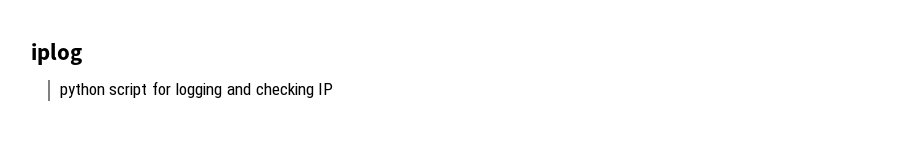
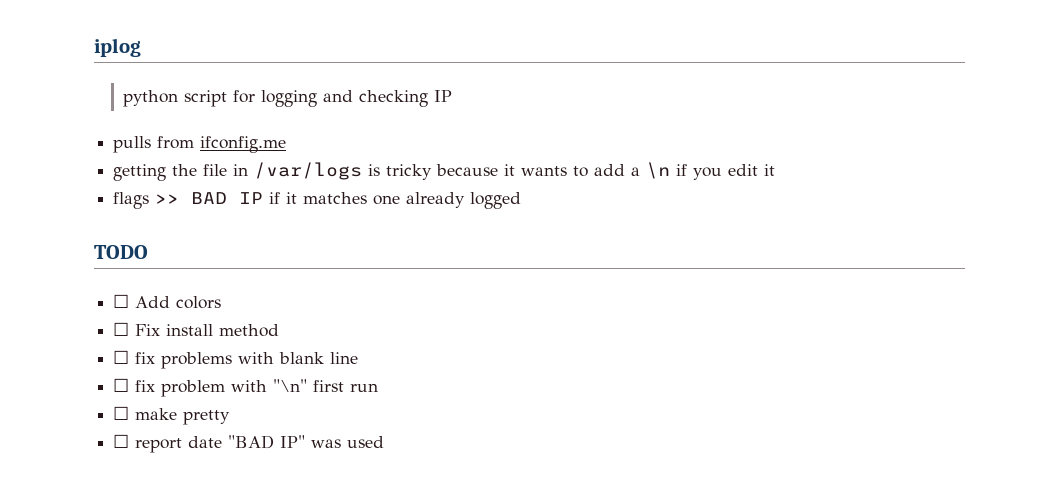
+ pulls from ifconfig.me
+ getting the file in /var/logs is tricky because it wants to add a \n if you edit it
+ flags >> BAD IP if it matches one already logged
+ TODO
+ ☐ Add colors
+ ☐ Fix install method
+ ☐ fix problems with blank line
+ ☐ fix problem with "\n" first run
+ ☐ make pretty
+ ☐ report date "BAD IP" was used

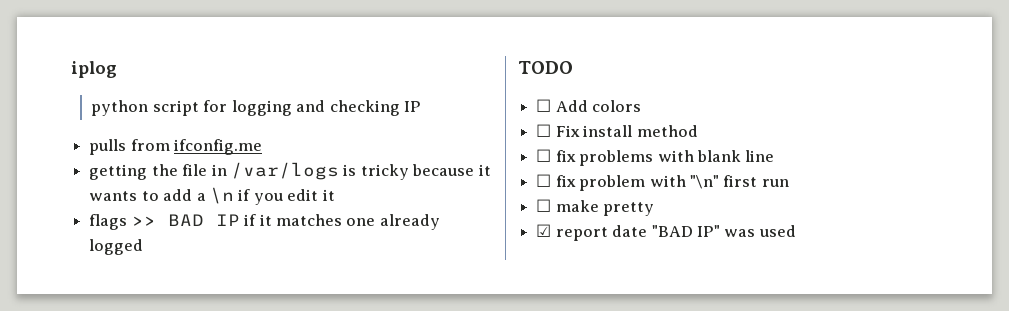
- ☐ report date "BAD IP" was used
+ ☑ report date "BAD IP" was used

